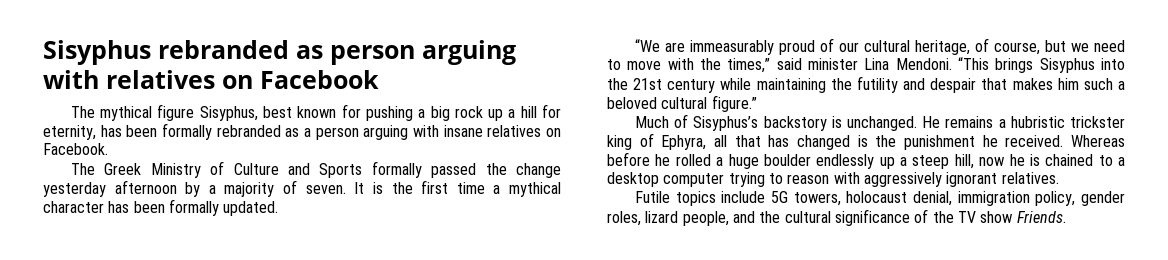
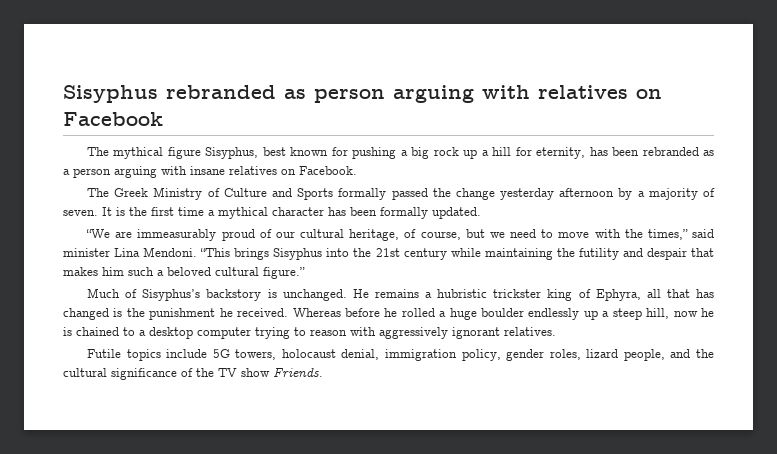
- The mythical figure Sisyphus, best known for pushing a big rock up a hill for eternity, has been formally rebranded as a person arguing with insane relatives on Facebook.
+ The mythical figure Sisyphus, best known for pushing a big rock up a hill for eternity, has been rebranded as a person arguing with insane relatives on Facebook.

